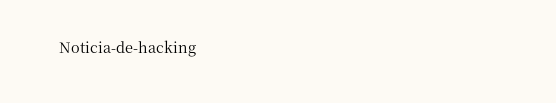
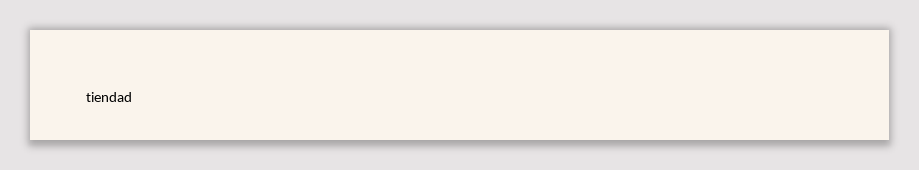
- Noticia-de-hacking
+ tiendad

